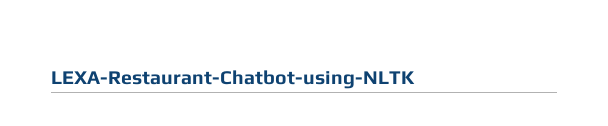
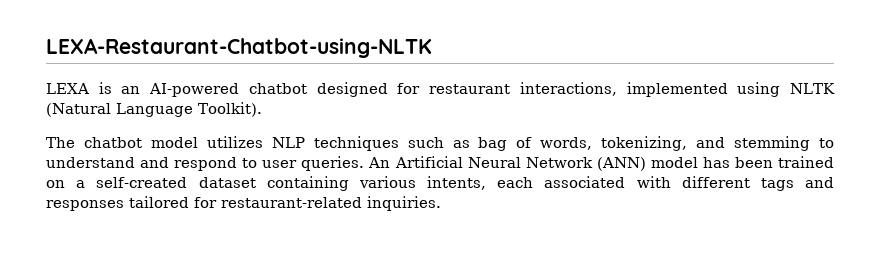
+ LEXA is an AI-powered chatbot designed for restaurant interactions, implemented using NLTK (Natural Language Toolkit).
+ The chatbot model utilizes NLP techniques such as bag of words, tokenizing, and stemming to understand and respond to user queries. An Artificial Neural Network (ANN) model has been trained on a self-created dataset containing various intents, each associated with different tags and responses tailored for restaurant-related inquiries.

